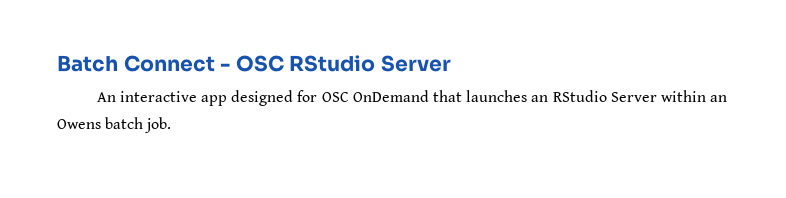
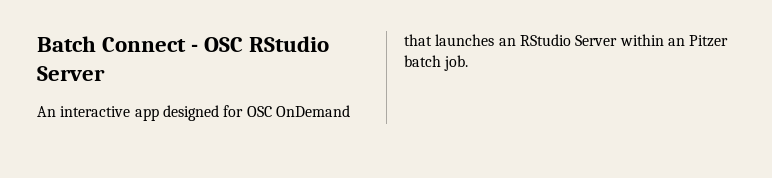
- An interactive app designed for OSC OnDemand that launches an RStudio Server within an Owens batch job.
+ An interactive app designed for OSC OnDemand that launches an RStudio Server within an Pitzer batch job.

